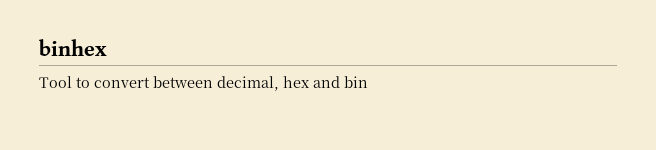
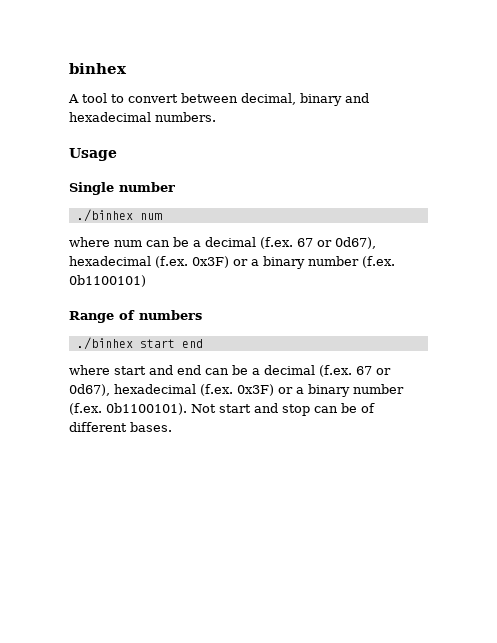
- Tool to convert between decimal, hex and bin
+ A tool to convert between decimal, binary and hexadecimal numbers.
+ Usage
+ Single number
+ ./binhex num
+ where num can be a decimal (f.ex. 67 or 0d67), hexadecimal (f.ex. 0x3F) or a binary number (f.ex. 0b1100101)
+ Range of numbers
+ ./binhex start end
+ where start and end can be a decimal (f.ex. 67 or 0d67), hexadecimal (f.ex. 0x3F) or a binary number (f.ex. 0b1100101). Not start and stop can be of different bases.

